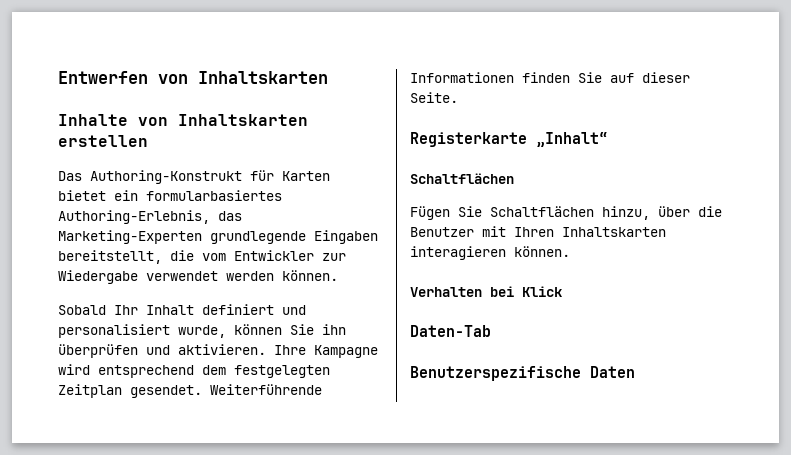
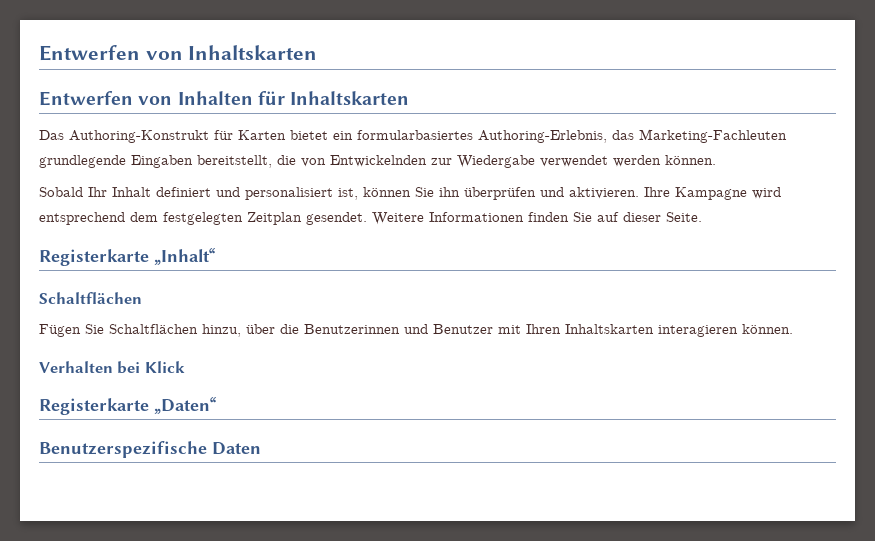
- Inhalte von Inhaltskarten erstellen
+ Entwerfen von Inhalten für Inhaltskarten
- Das Authoring-Konstrukt für Karten bietet ein formularbasiertes Authoring-Erlebnis, das Marketing-Experten grundlegende Eingaben bereitstellt, die vom Entwickler zur Wiedergabe verwendet werden können.
+ Das Authoring-Konstrukt für Karten bietet ein formularbasiertes Authoring-Erlebnis, das Marketing-Fachleuten grundlegende Eingaben bereitstellt, die von Entwickelnden zur Wiedergabe verwendet werden können.
- Sobald Ihr Inhalt definiert und personalisiert wurde, können Sie ihn überprüfen und aktivieren.
+ Sobald Ihr Inhalt definiert und personalisiert ist, können Sie ihn überprüfen und aktivieren.
- Weiterführende Informationen finden Sie auf dieser Seite.
+ Weitere Informationen finden Sie auf dieser Seite.
- Fügen Sie Schaltflächen hinzu, über die Benutzer mit Ihren Inhaltskarten interagieren können.
+ Fügen Sie Schaltflächen hinzu, über die Benutzerinnen und Benutzer mit Ihren Inhaltskarten interagieren können.
- Daten-Tab
+ Registerkarte „Daten“

